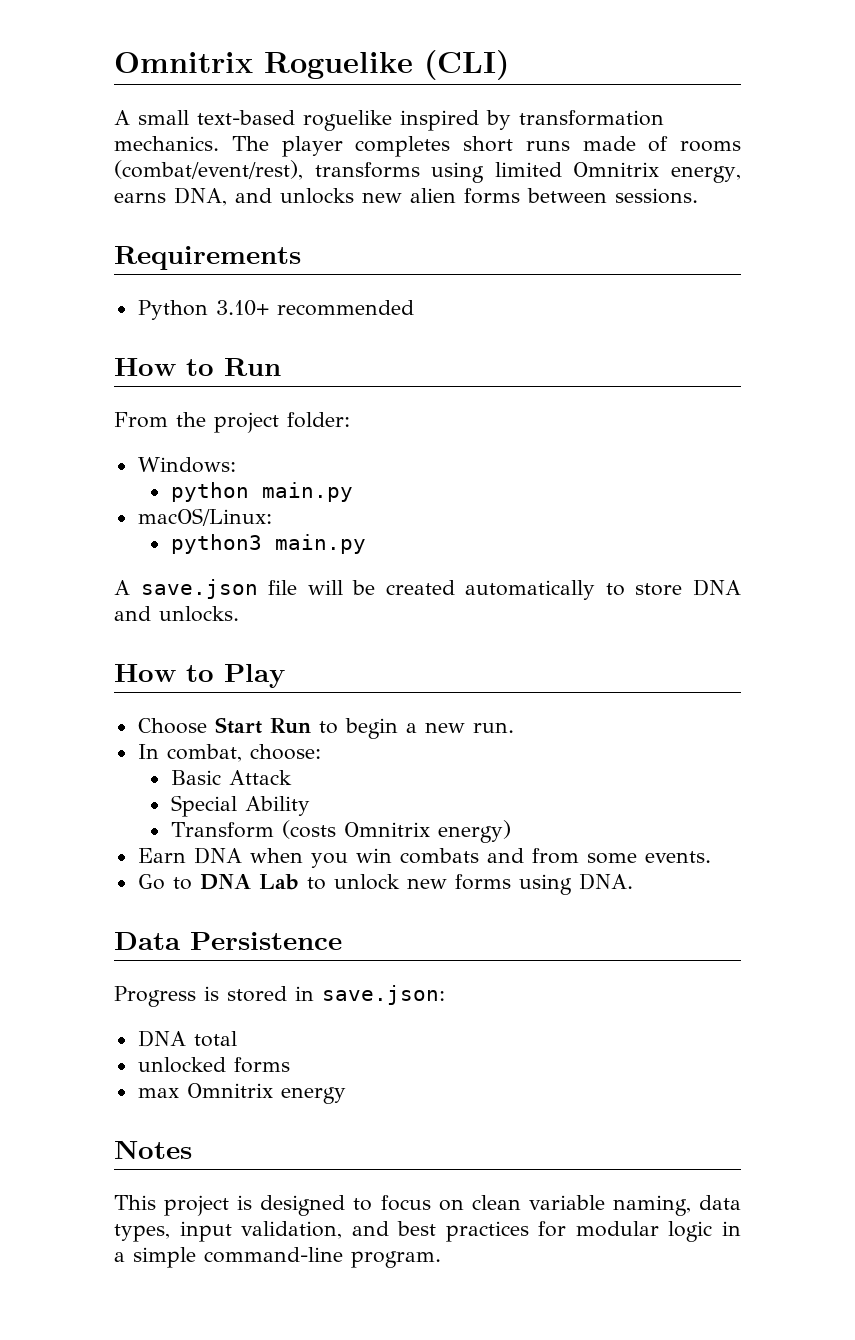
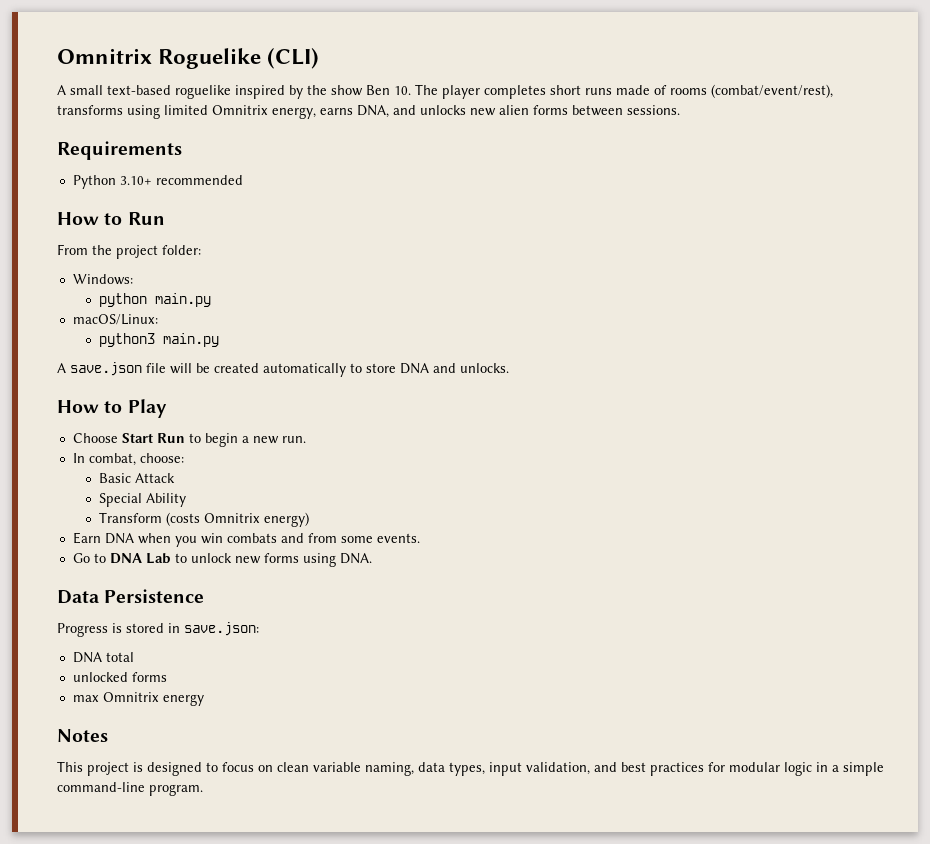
- A small text-based roguelike inspired by transformation mechanics. The player completes short runs made of rooms (combat/event/rest), transforms using limited Omnitrix energy, earns DNA, and unlocks new alien forms between sessions.
+ A small text-based roguelike inspired by the show Ben 10. The player completes short runs made of rooms (combat/event/rest), transforms using limited Omnitrix energy, earns DNA, and unlocks new alien forms between sessions.

